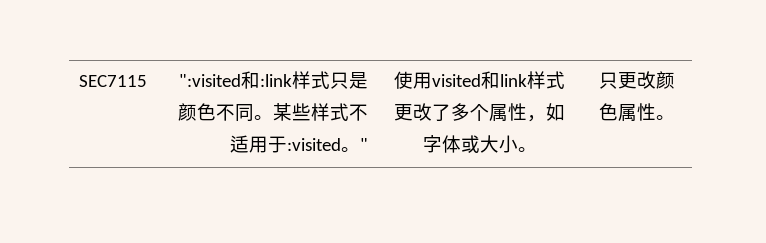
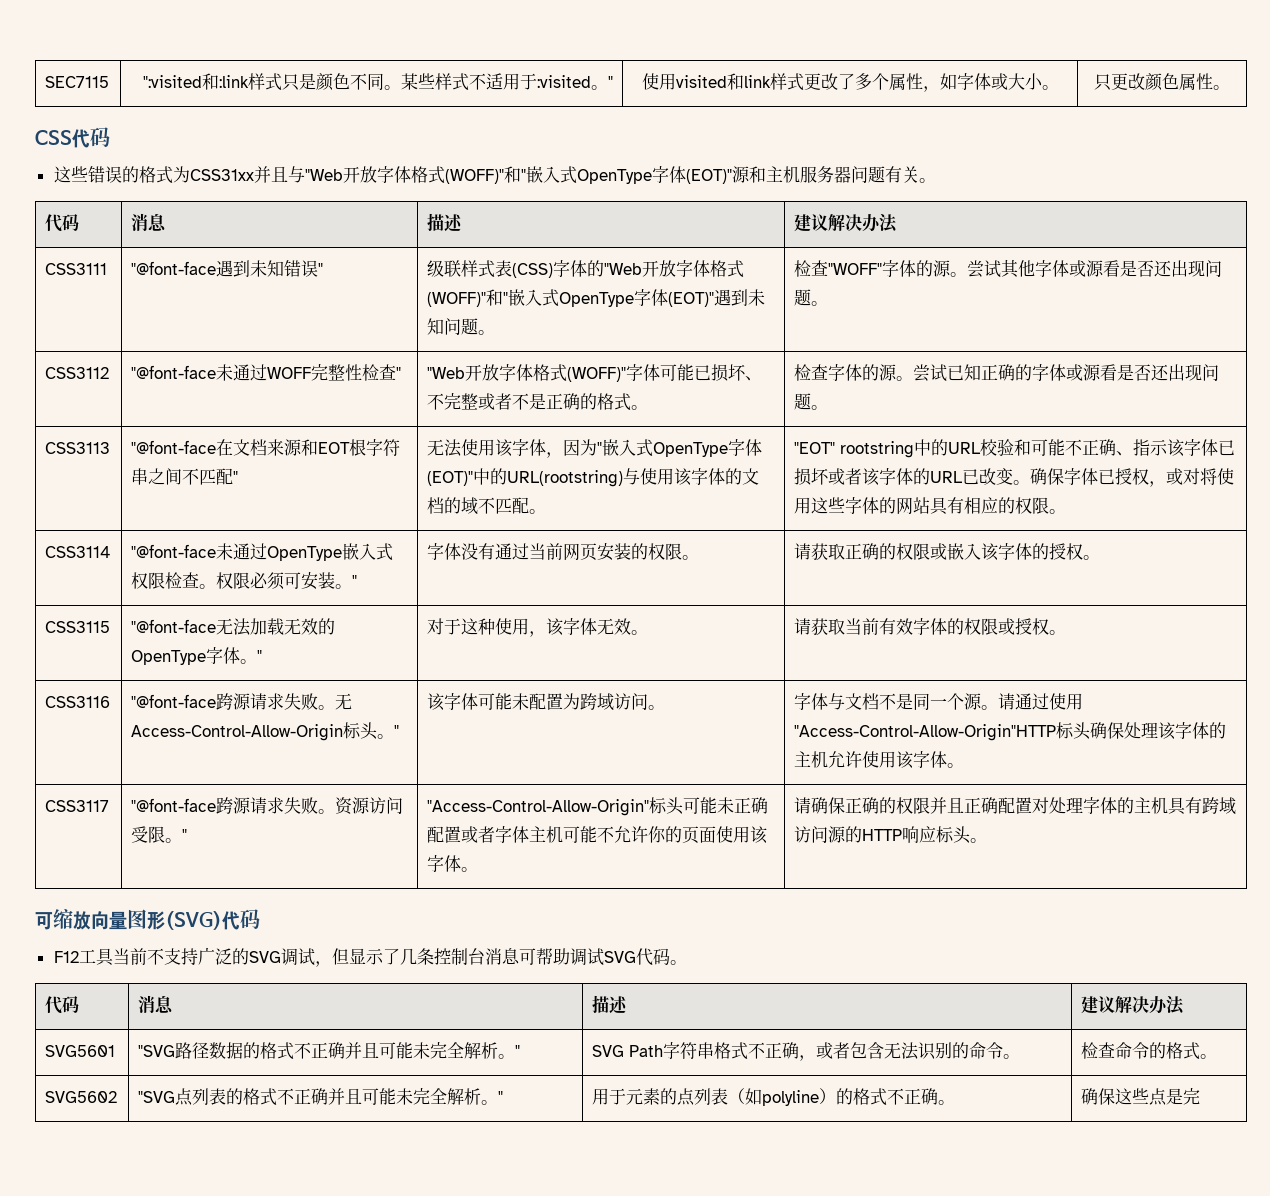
+ CSS代码
+ 这些错误的格式为CSS31xx并且与"Web开放字体格式(WOFF)"和"嵌入式OpenType字体(EOT)"源和主机服务器问题有关。
+ 代码 | 消息 | 描述 | 建议解决办法
+ CSS3111 | "@font-face遇到未知错误" | 级联样式表(CSS)字体的"Web开放字体格式(WOFF)"和"嵌入式OpenType字体(EOT)"遇到未知问题。 | 检查"WOFF"字体的源。尝试其他字体或源看是否还出现问题。
+ CSS3112 | "@font-face未通过WOFF完整性检查" | "Web开放字体格式(WOFF)"字体可能已损坏、不完整或者不是正确的格式。 | 检查字体的源。尝试已知正确的字体或源看是否还出现问题。
+ CSS3113 | "@font-face在文档来源和EOT根字符串之间不匹配" | 无法使用该字体，因为"嵌入式OpenType字体(EOT)"中的URL(rootstring)与使用该字体的文档的域不匹配。 | "EOT" rootstring中的URL校验和可能不正确、指示该字体已损坏或者该字体的URL已改变。确保字体已授权，或对将使用这些字体的网站具有相应的权限。
+ CSS3114 | "@font-face未通过OpenType嵌入式权限检查。权限必须可安装。" | 字体没有通过当前网页安装的权限。 | 请获取正确的权限或嵌入该字体的授权。
+ CSS3115 | "@font-face无法加载无效的OpenType字体。" | 对于这种使用，该字体无效。 | 请获取当前有效字体的权限或授权。
+ CSS3116 | "@font-face跨源请求失败。无Access-Control-Allow-Origin标头。" | 该字体可能未配置为跨域访问。 | 字体与文档不是同一个源。请通过使用"Access-Control-Allow-Origin"HTTP标头确保处理该字体的主机允许使用该字体。
+ CSS3117 | "@font-face跨源请求失败。资源访问受限。" | "Access-Control-Allow-Origin"标头可能未正确配置或者字体主机可能不允许你的页面使用该字体。 | 请确保正确的权限并且正确配置对处理字体的主机具有跨域访问源的HTTP响应标头。
+ 可缩放向量图形(SVG)代码
+ F12工具当前不支持广泛的SVG调试，但显示了几条控制台消息可帮助调试SVG代码。
+ 代码 | 消息 | 描述 | 建议解决办法
+ SVG5601 | "SVG路径数据的格式不正确并且可能未完全解析。" | SVG Path字符串格式不正确，或者包含无法识别的命令。 | 检查命令的格式。
+ SVG5602 | "SVG点列表的格式不正确并且可能未完全解析。" | 用于元素的点列表（如polyline）的格式不正确。 | 确保这些点是完

